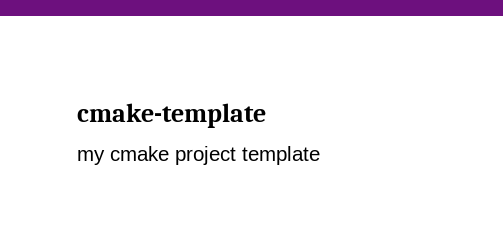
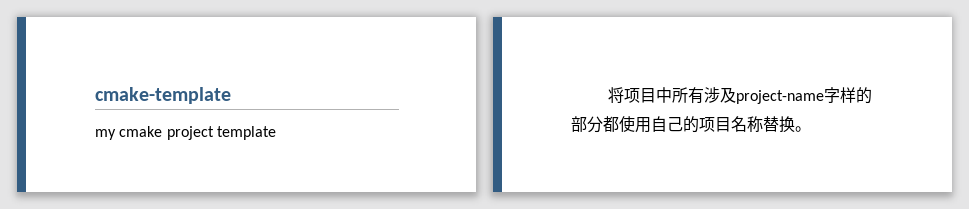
+ 将项目中所有涉及project-name字样的部分都使用自己的项目名称替换。

